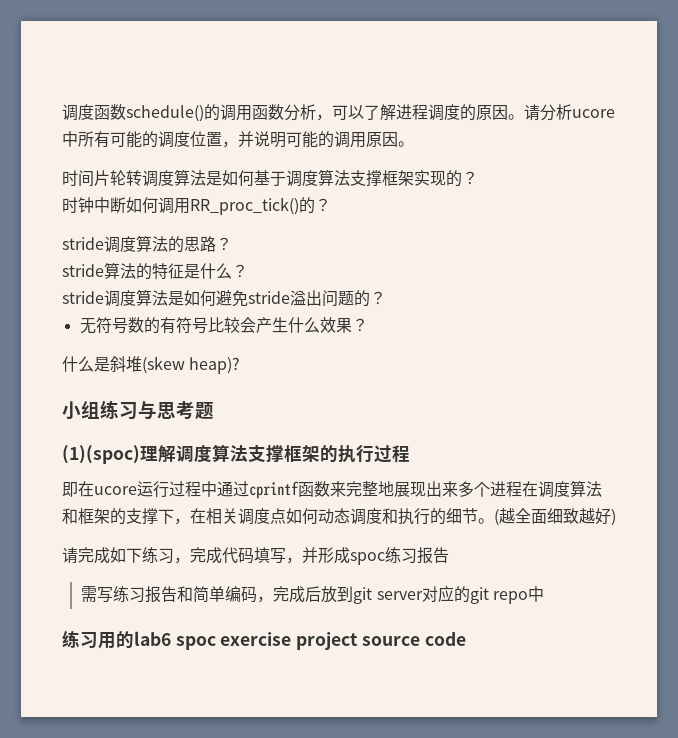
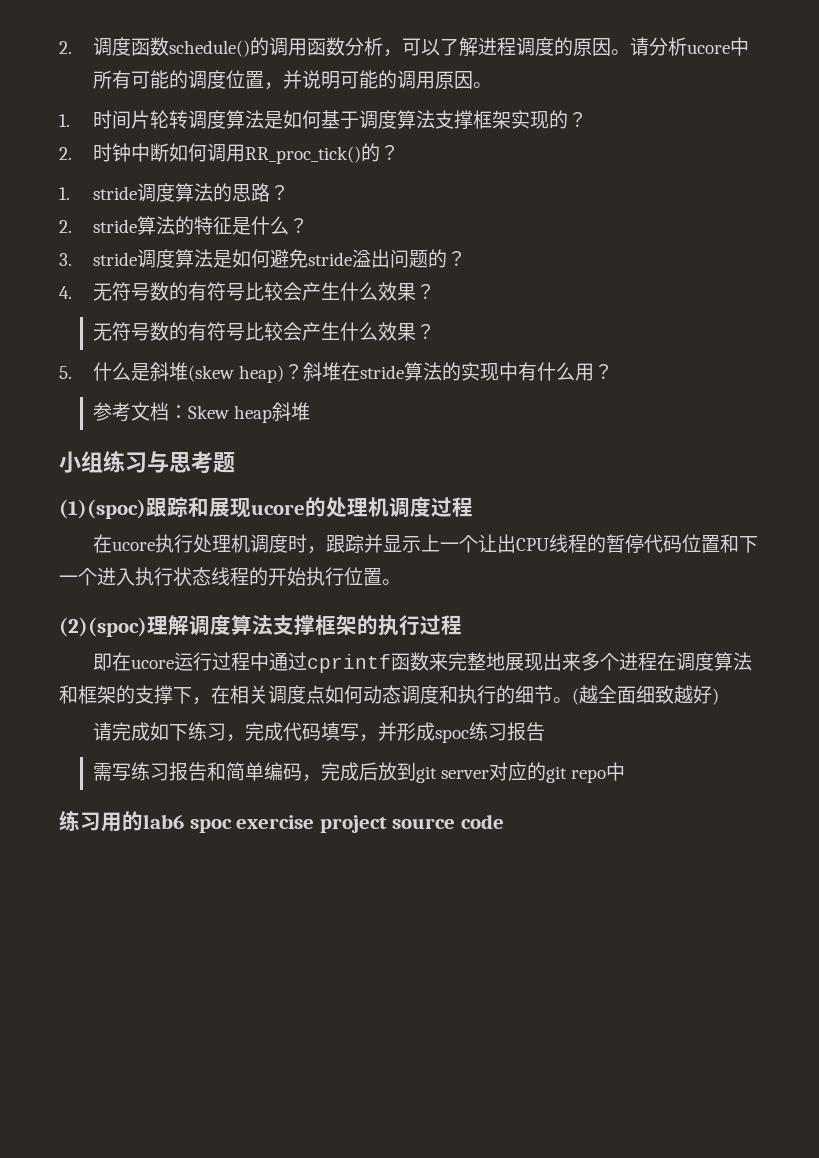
- 调度函数schedule()的调用函数分析，可以了解进程调度的原因。
+ 2.调度函数schedule()的调用函数分析，可以了解进程调度的原因。
- 时间片轮转调度算法是如何基于调度算法支撑框架实现的？
+ 1.时间片轮转调度算法是如何基于调度算法支撑框架实现的？
- 时钟中断如何调用RR_proc_tick()的？
+ 2.时钟中断如何调用RR_proc_tick()的？
- stride调度算法的思路？
+ 1. stride调度算法的思路？
- stride算法的特征是什么？
+ 2. stride算法的特征是什么？
- stride调度算法是如何避免stride溢出问题的？
+ 3. stride调度算法是如何避免stride溢出问题的？
+ 4.无符号数的有符号比较会产生什么效果？
  无符号数的有符号比较会产生什么效果？
- 什么是斜堆(skew heap)?
+ 5.什么是斜堆(skew heap)？斜堆在stride算法的实现中有什么用？
+ 参考文档：Skew heap斜堆
- (1)(spoc)理解调度算法支撑框架的执行过程
+ (1)(spoc)跟踪和展现ucore的处理机调度过程
+ 在ucore执行处理机调度时，跟踪并显示上一个让出CPU线程的暂停代码位置和下一个进入执行状态线程的开始执行位置。
+ (2)(spoc)理解调度算法支撑框架的执行过程

